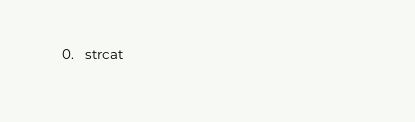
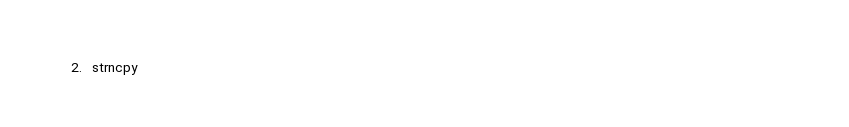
- 0. strcat
+ 2. strncpy

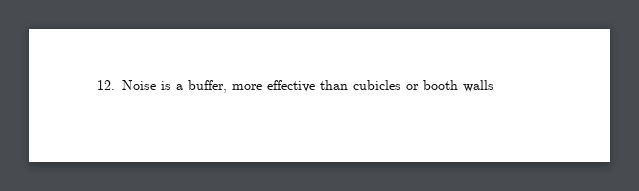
- 2. strncpy
+ 12. Noise is a buffer, more effective than cubicles or booth walls

